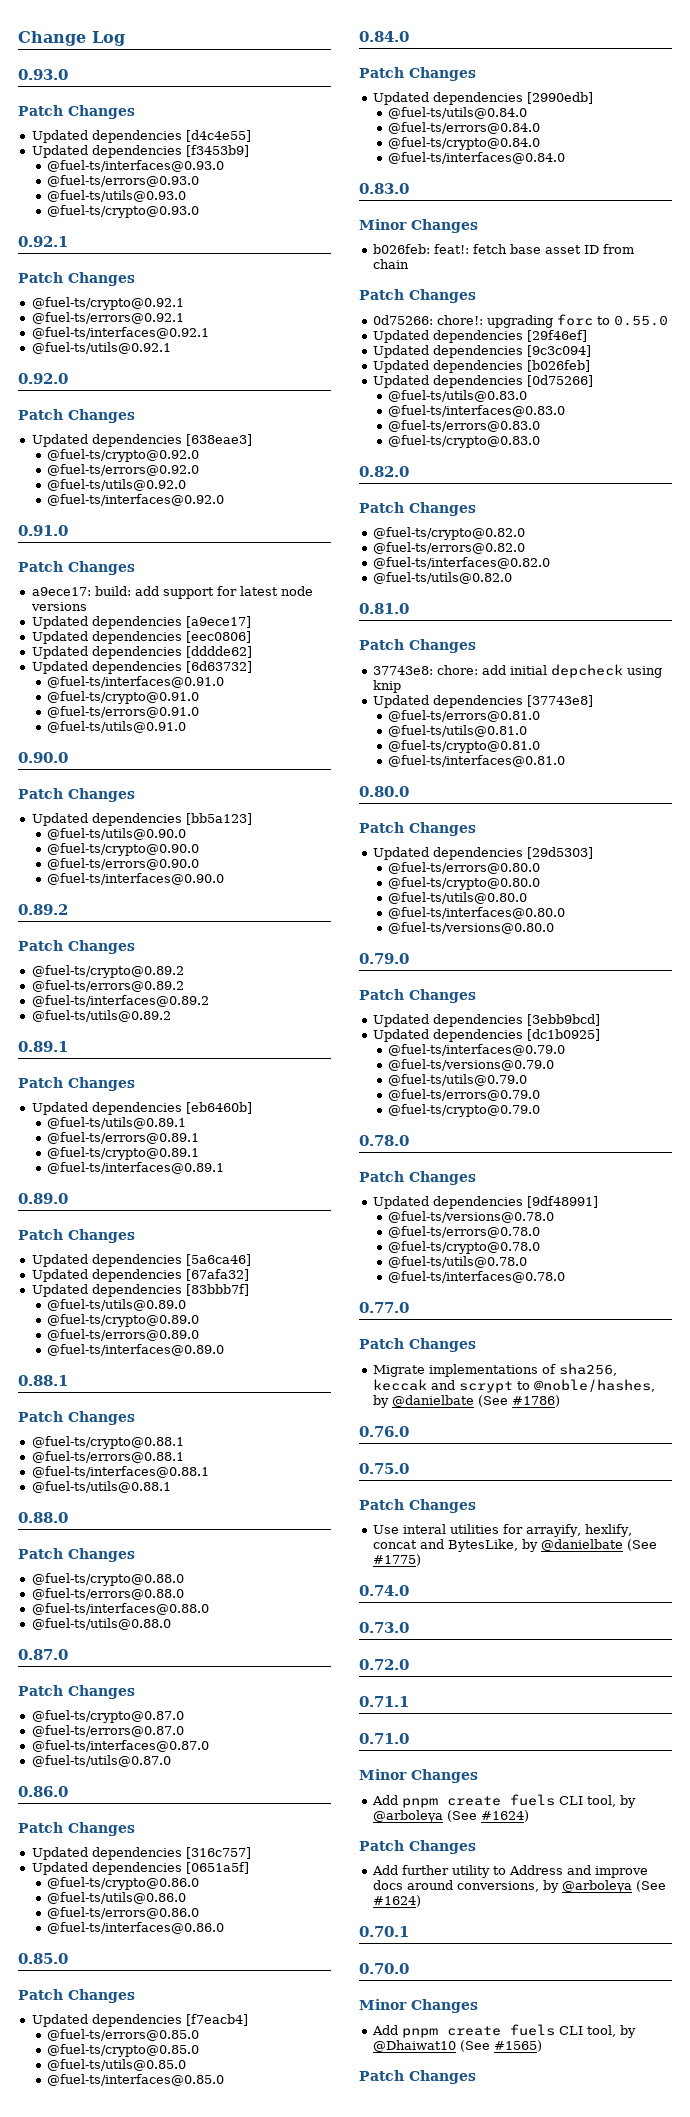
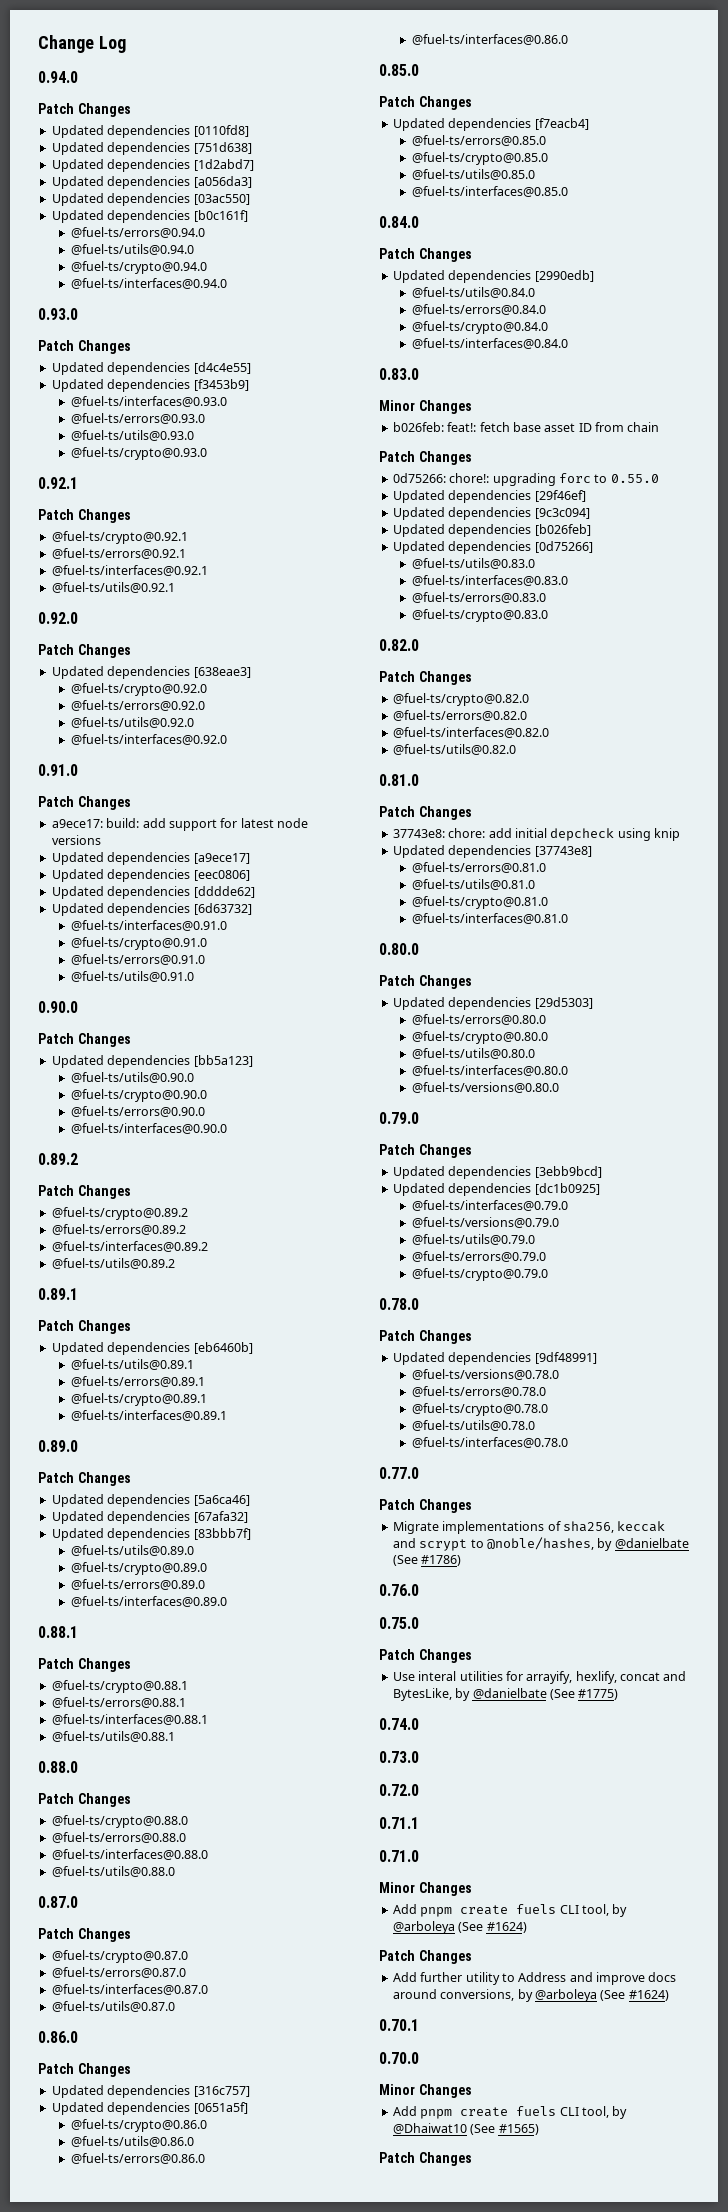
+ 0.94.0
+ Patch Changes
+ Updated dependencies [0110fd8]
+ Updated dependencies [751d638]
+ Updated dependencies [1d2abd7]
+ Updated dependencies [a056da3]
+ Updated dependencies [03ac550]
+ Updated dependencies [b0c161f]
+ @fuel-ts/errors@0.94.0
+ @fuel-ts/utils@0.94.0
+ @fuel-ts/crypto@0.94.0
+ @fuel-ts/interfaces@0.94.0

